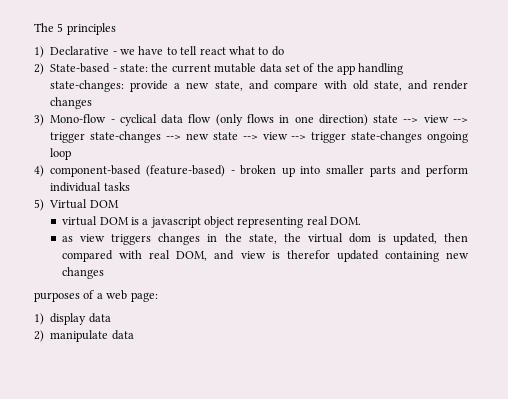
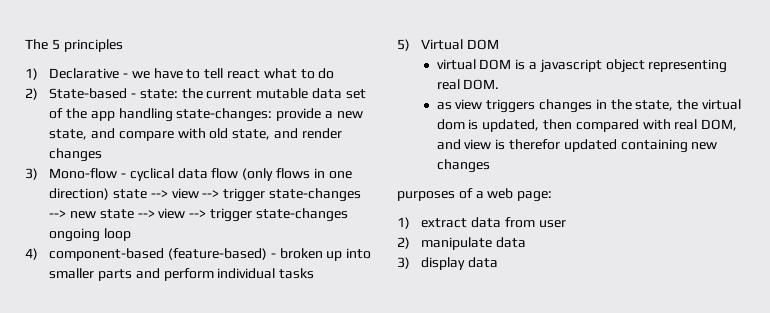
- 1) display data
+ 1) extract data from user
+ 3) display data

